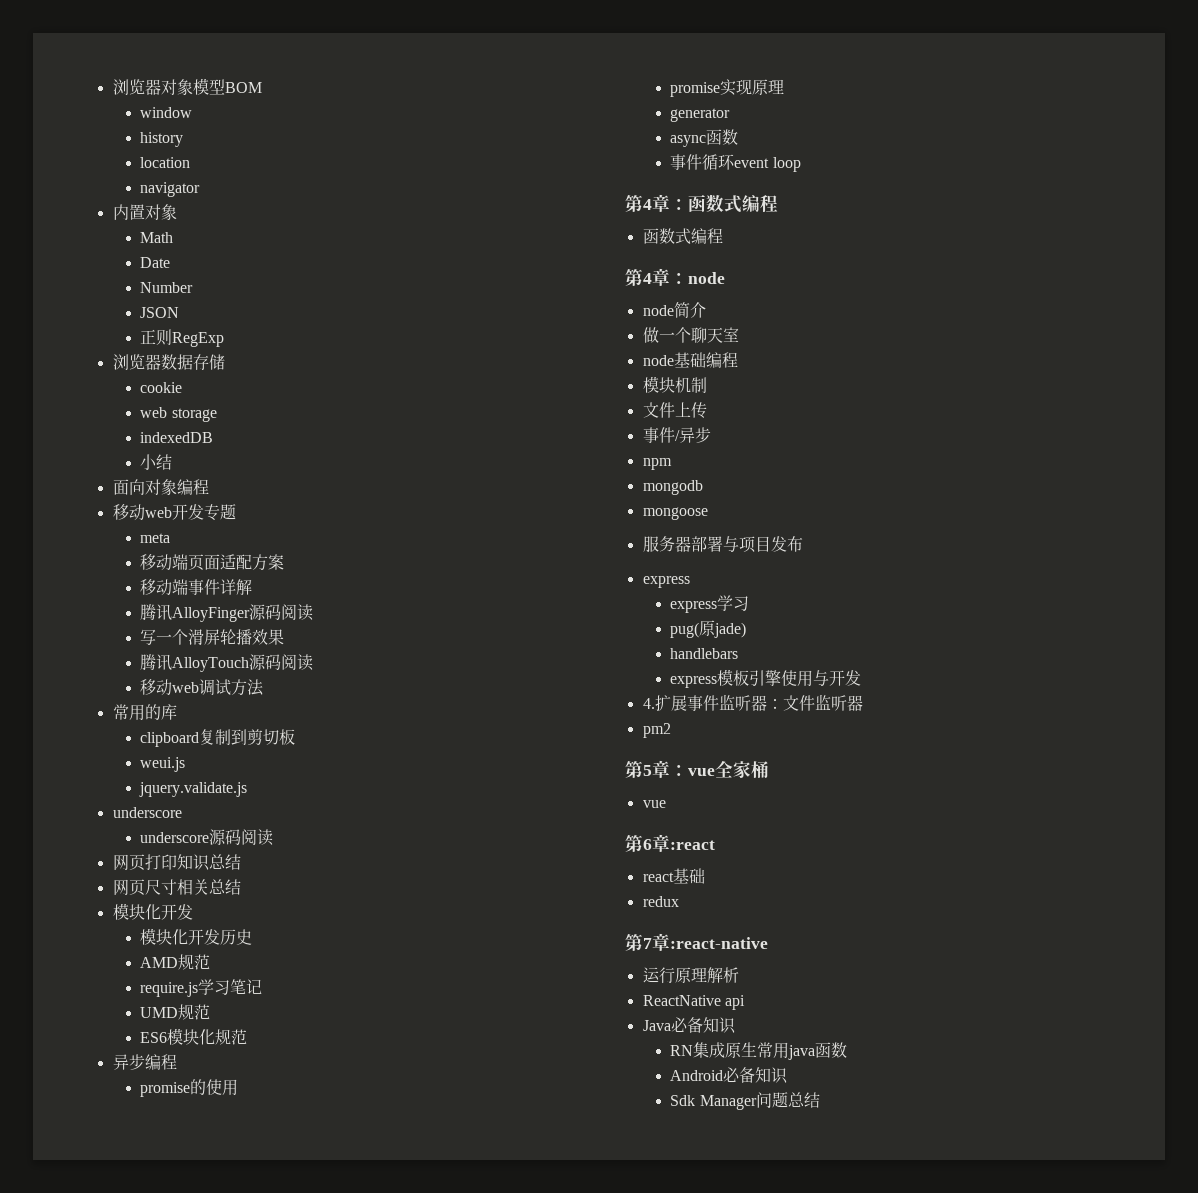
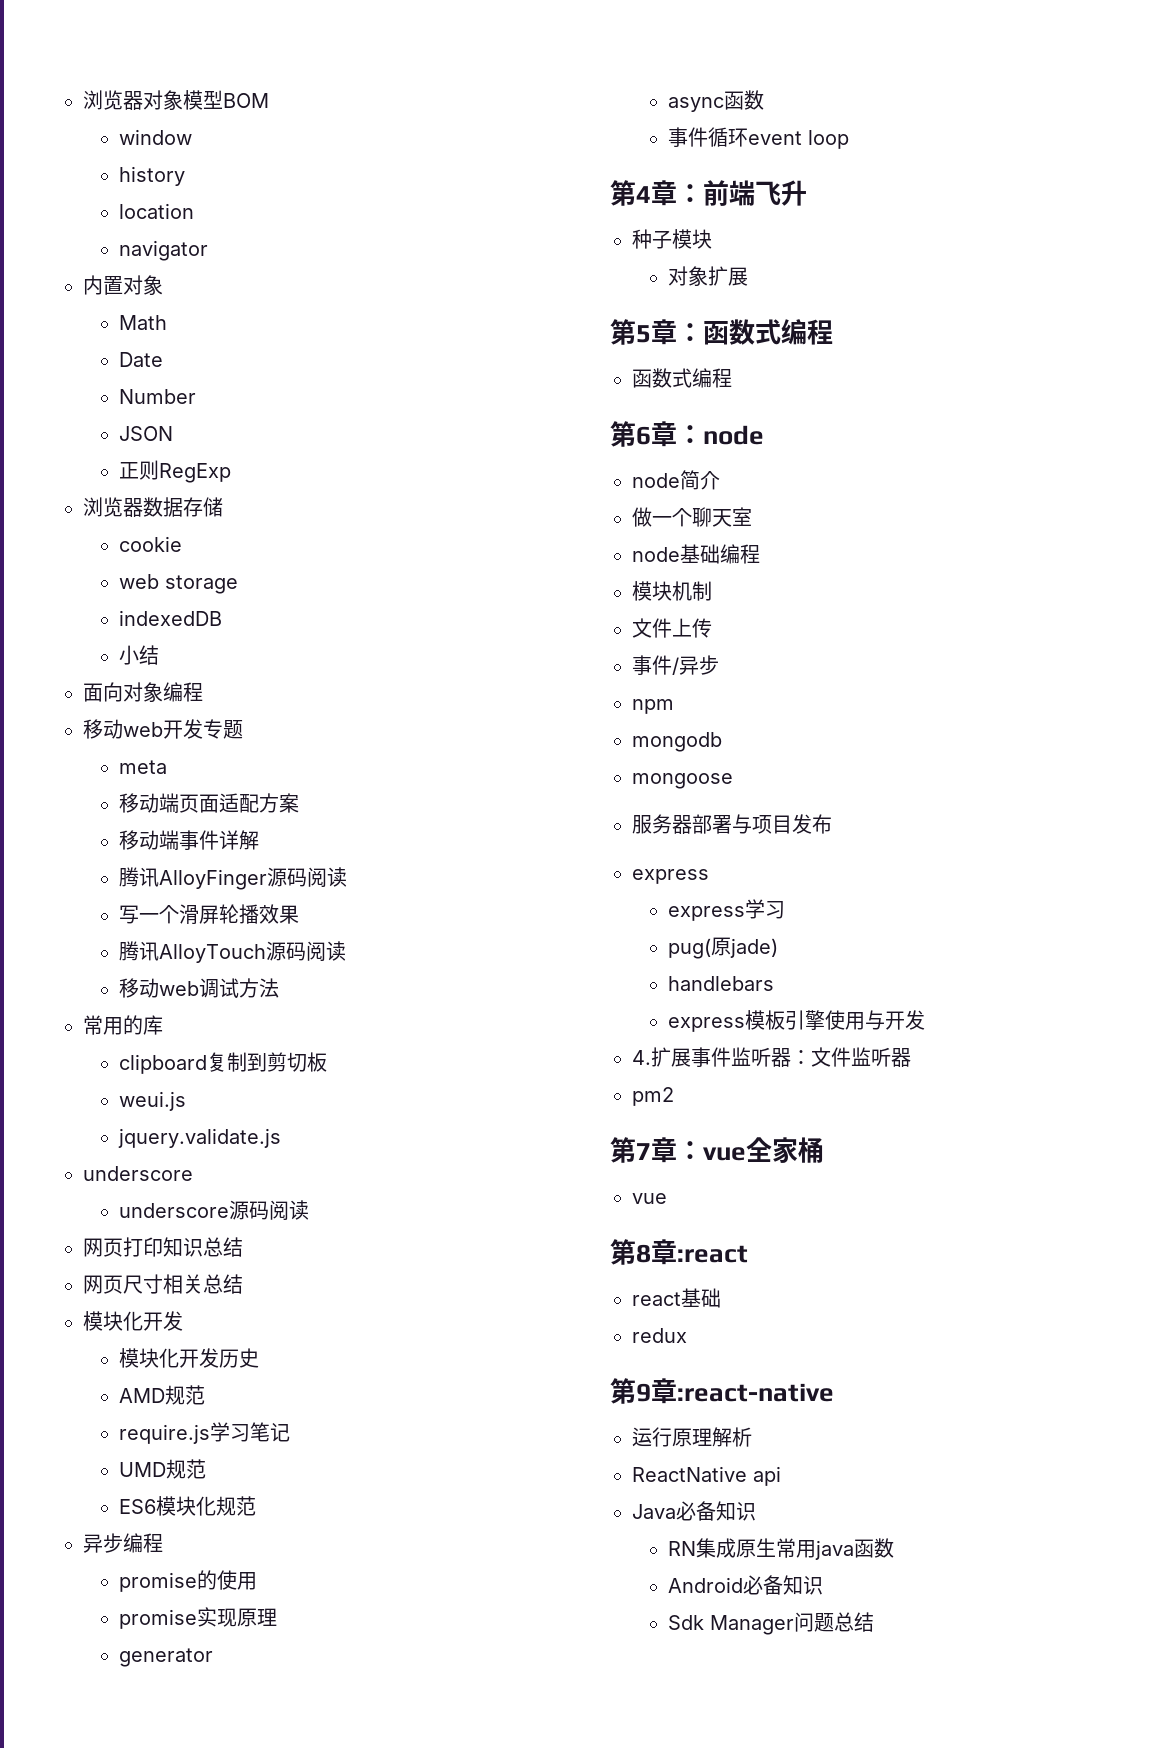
- 第4章：函数式编程
+ 第4章：前端飞升
+ 种子模块
+ 对象扩展
+ 第5章：函数式编程
- 第4章：node
+ 第6章：node
- 第5章：vue全家桶
+ 第7章：vue全家桶
- 第6章:react
+ 第8章:react
- 第7章:react-native
+ 第9章:react-native

